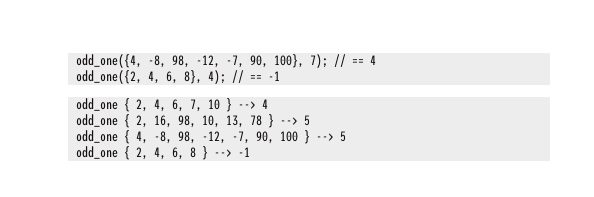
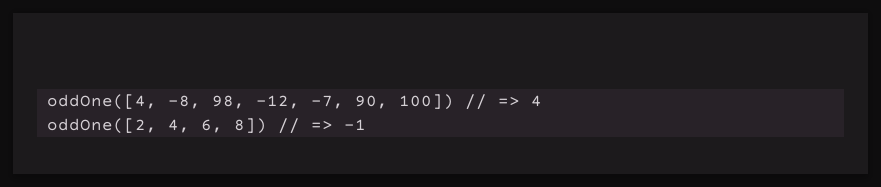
- odd_one({4, -8, 98, -12, -7, 90, 100}, 7); // == 4
- odd_one({2, 4, 6, 8}, 4); // == -1
- odd_one { 2, 4, 6, 7, 10 } --> 4
- odd_one { 2, 16, 98, 10, 13, 78 } --> 5
- odd_one { 4, -8, 98, -12, -7, 90, 100 } --> 5
- odd_one { 2, 4, 6, 8 } --> -1
+ oddOne([4, -8, 98, -12, -7, 90, 100]) // => 4
+ oddOne([2, 4, 6, 8]) // => -1

